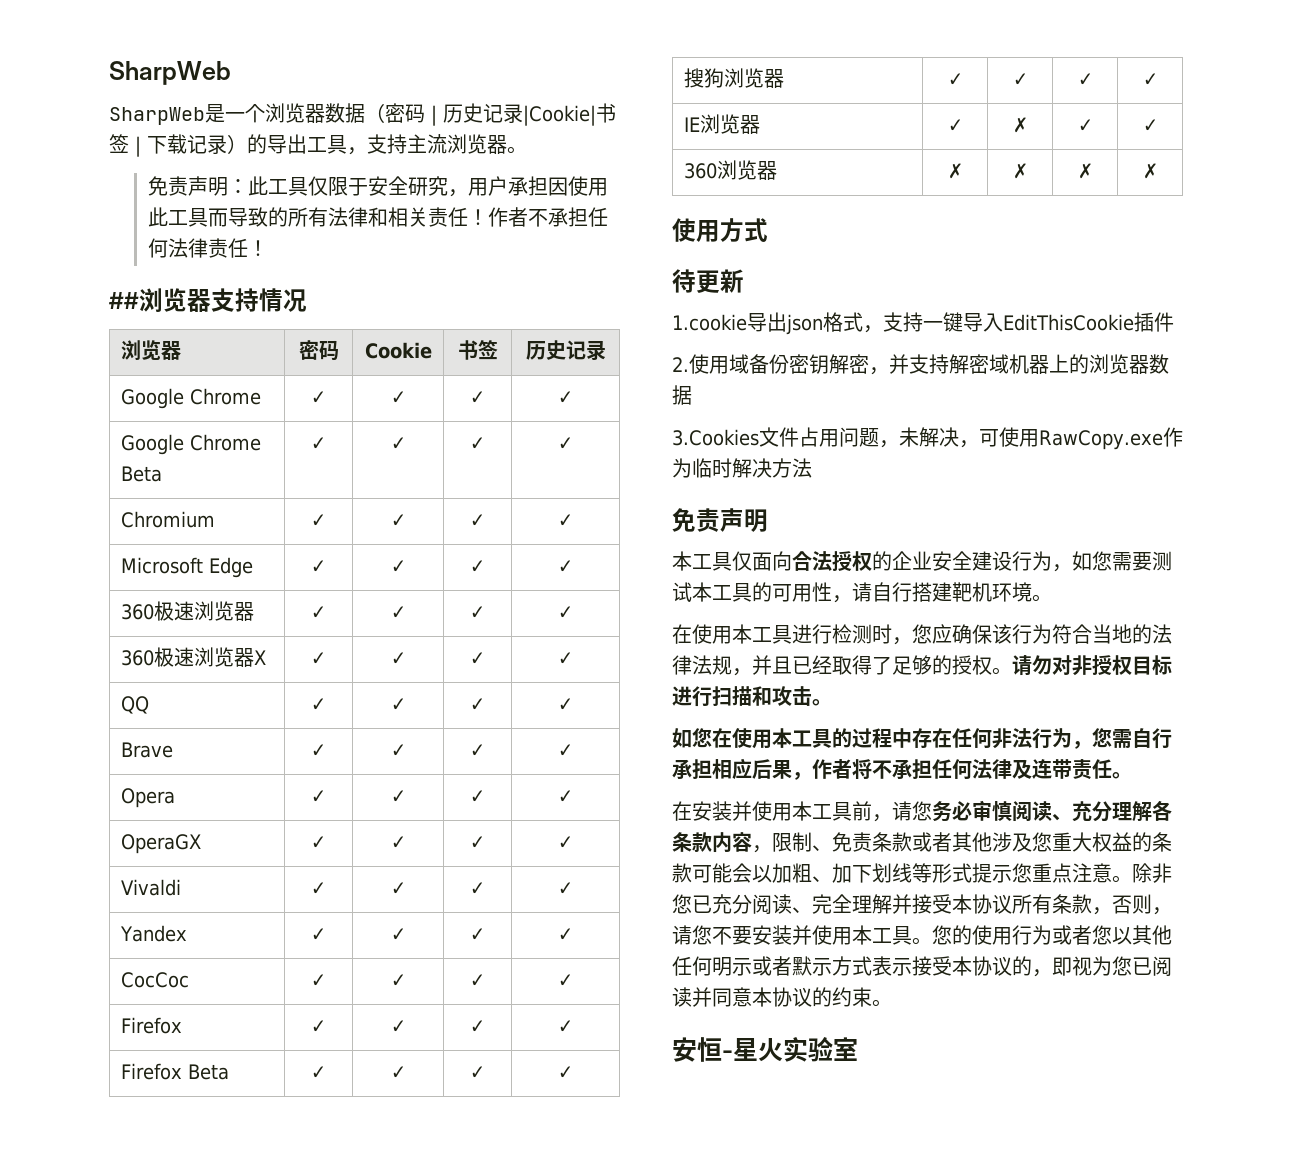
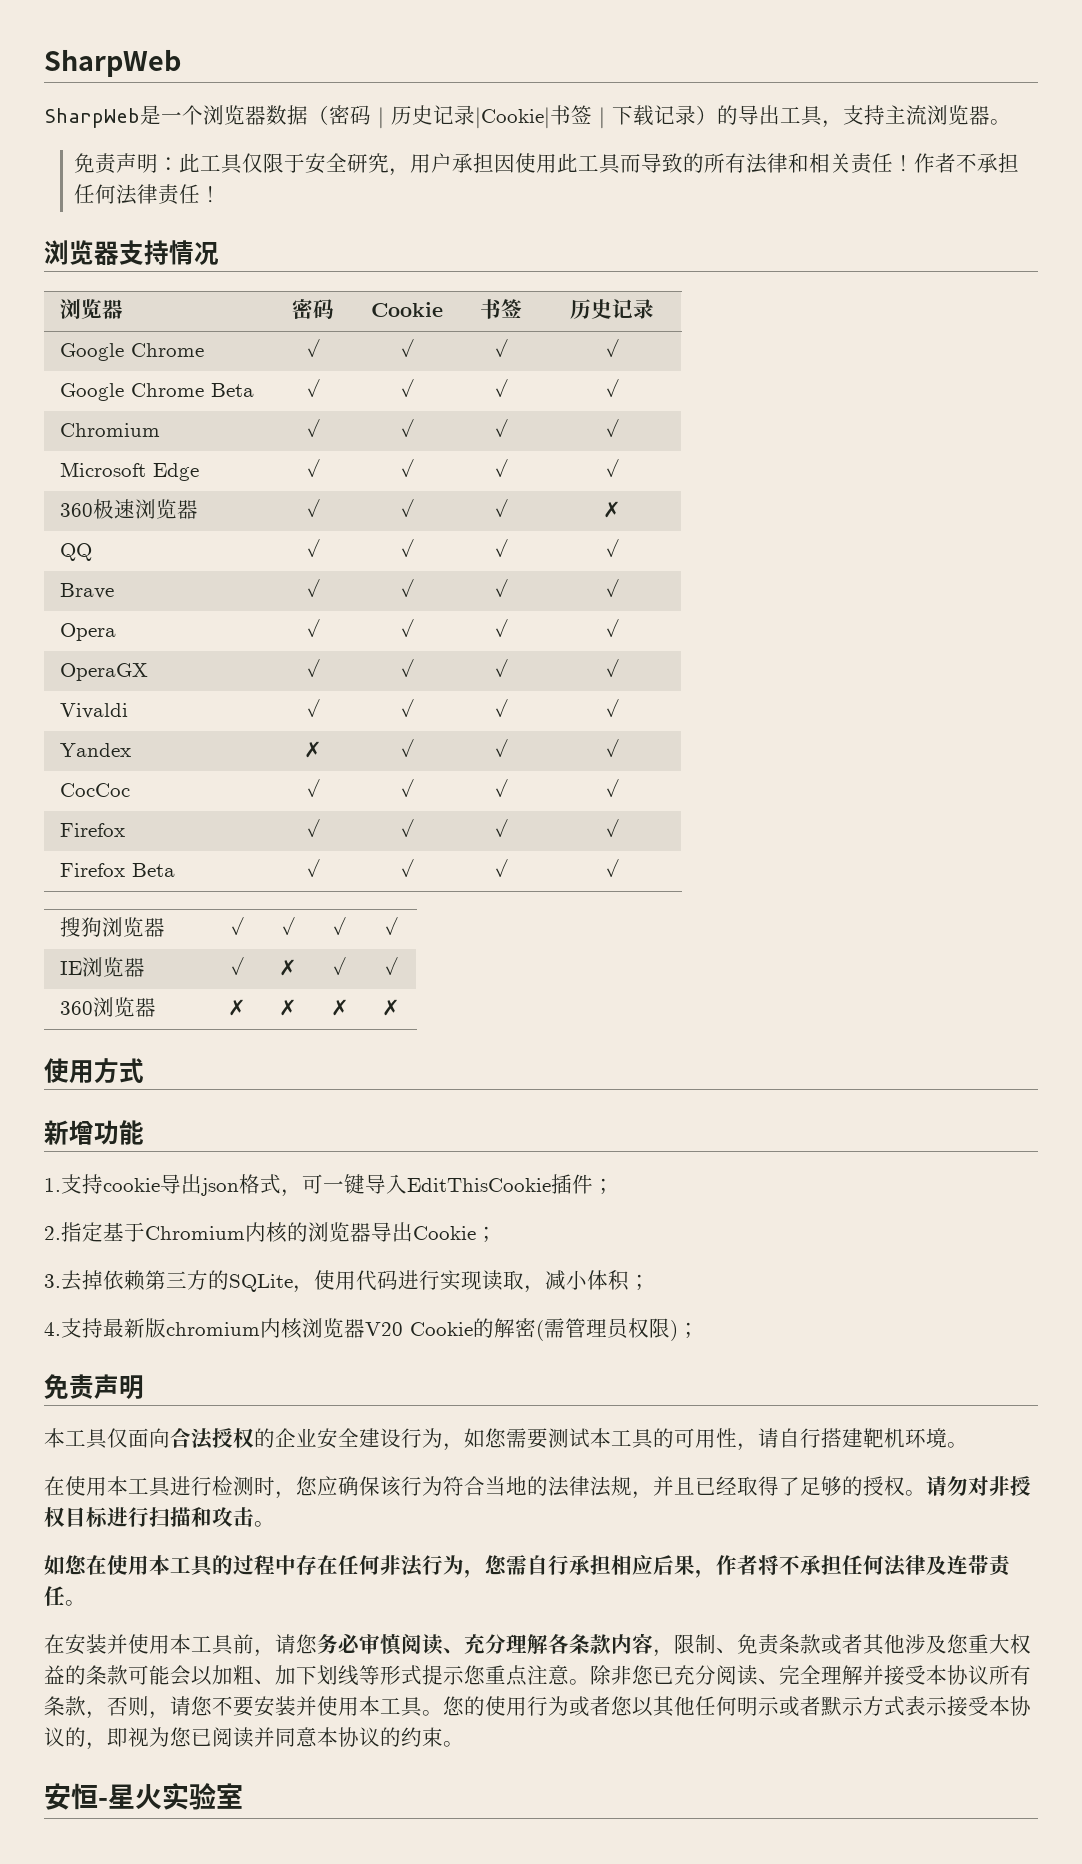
- ##浏览器支持情况
+ 浏览器支持情况
- 360极速浏览器 | ✓ | ✓ | ✓ | ✓
- 360极速浏览器X | ✓ | ✓ | ✓ | ✓
+ 360极速浏览器 | ✓ | ✓ | ✓ | ✗
- Yandex | ✓ | ✓ | ✓ | ✓
+ Yandex | ✗ | ✓ | ✓ | ✓
- 待更新
- 1.cookie导出json格式，支持一键导入EditThisCookie插件
+ 新增功能
+ 1.支持cookie导出json格式，可一键导入EditThisCookie插件；
- 2.使用域备份密钥解密，并支持解密域机器上的浏览器数据
- 3.Cookies文件占用问题，未解决，可使用RawCopy.exe作为临时解决方法
+ 2.指定基于Chromium内核的浏览器导出Cookie；
+ 3.去掉依赖第三方的SQLite，使用代码进行实现读取，减小体积；
+ 4.支持最新版chromium内核浏览器V20 Cookie的解密(需管理员权限)；

